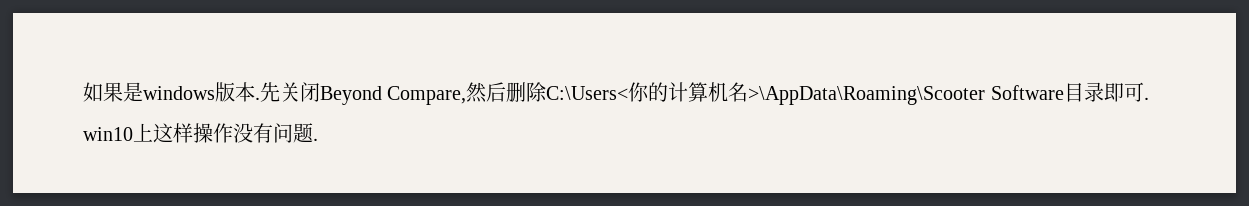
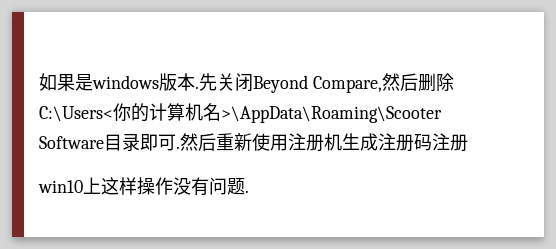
+ 然后重新使用注册机生成注册码注册

